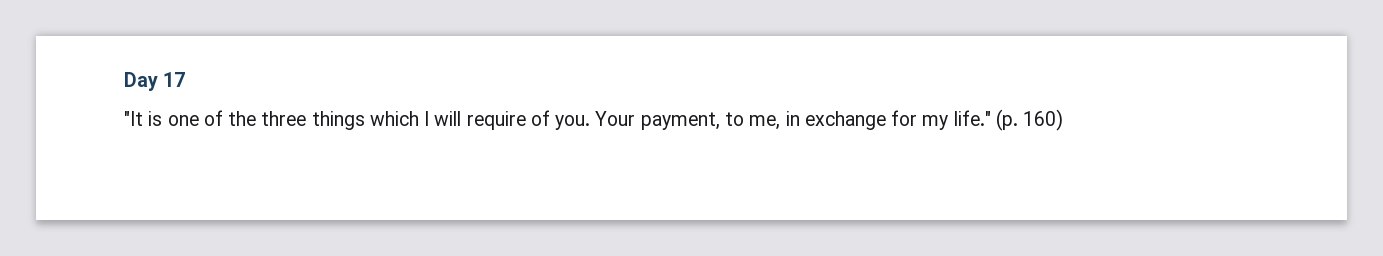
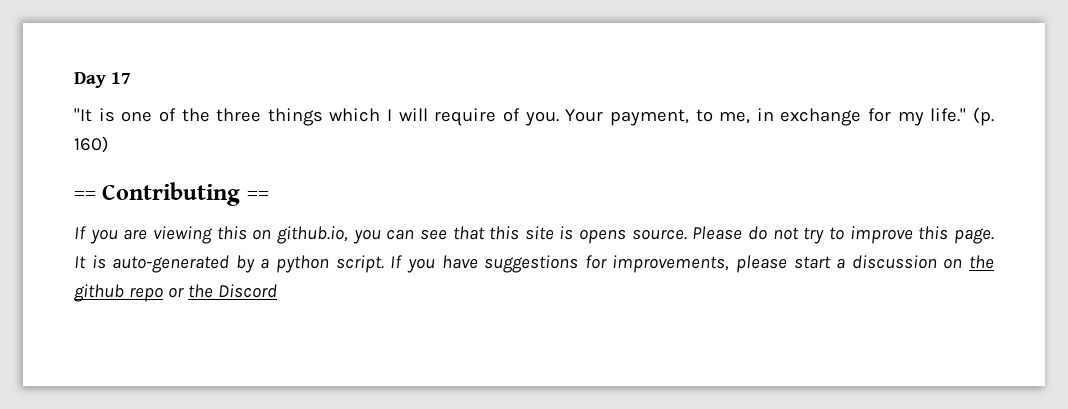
+ == Contributing ==
+ If you are viewing this on github.io, you can see that this site is opens source. Please do not try to improve this page. It is auto-generated by a python script. If you have suggestions for improvements, please start a discussion on the github repo or the Discord

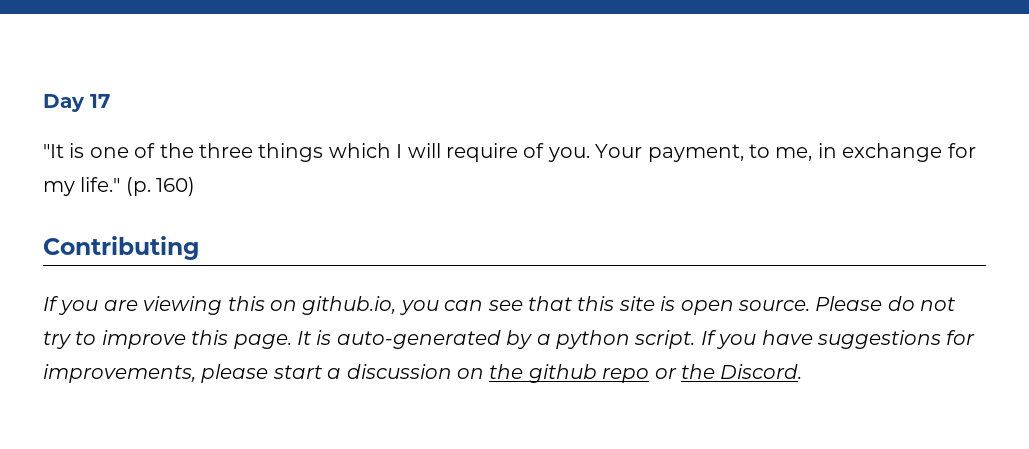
- == Contributing ==
+ Contributing
- If you are viewing this on github.io, you can see that this site is opens source.
+ If you are viewing this on github.io, you can see that this site is open source.
- If you have suggestions for improvements, please start a discussion on the github repo or the Discord
+ If you have suggestions for improvements, please start a discussion on the github repo or the Discord.

